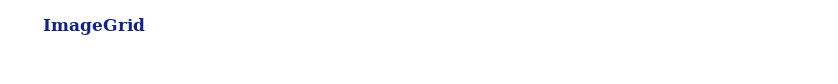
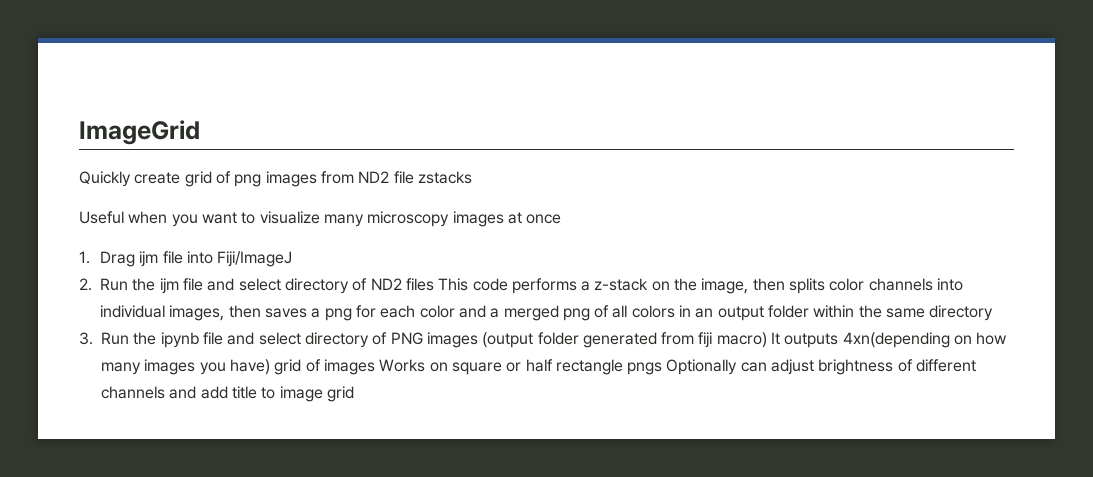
+ Quickly create grid of png images from ND2 file zstacks
+ Useful when you want to visualize many microscopy images at once
+ 1. Drag ijm file into Fiji/ImageJ
+ 2. Run the ijm file and select directory of ND2 files This code performs a z-stack on the image, then splits color channels into individual images, then saves a png for each color and a merged png of all colors in an output folder within the same directory
+ 3. Run the ipynb file and select directory of PNG images (output folder generated from fiji macro) It outputs 4xn(depending on how many images you have) grid of images Works on square or half rectangle pngs Optionally can adjust brightness of different channels and add title to image grid

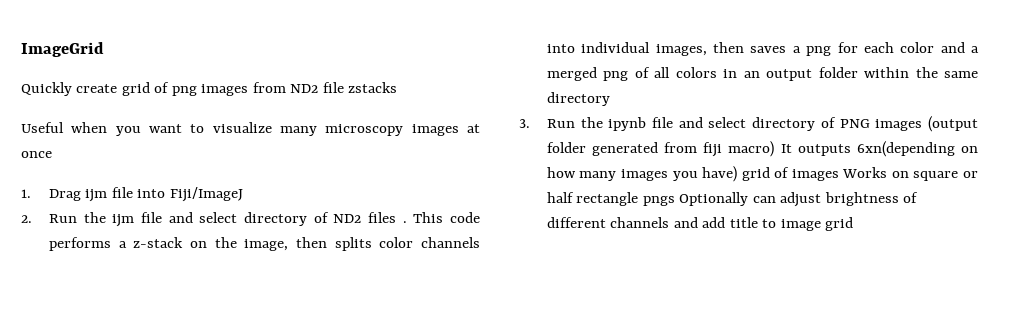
- 2. Run the ijm file and select directory of ND2 files This code performs a z-stack on the image, then splits color channels into individual images, then saves a png for each color and a merged png of all colors in an output folder within the same directory
+ 2. Run the ijm file and select directory of ND2 files . This code performs a z-stack on the image, then splits color channels into individual images, then saves a png for each color and a merged png of all colors in an output folder within the same directory
- 3. Run the ipynb file and select directory of PNG images (output folder generated from fiji macro) It outputs 4xn(depending on how many images you have) grid of images Works on square or half rectangle pngs Optionally can adjust brightness of different channels and add title to image grid
+ 3. Run the ipynb file and select directory of PNG images (output folder generated from fiji macro) It outputs 6xn(depending on how many images you have) grid of images Works on square or half rectangle pngs Optionally can adjust brightness of different channels and add title to image grid

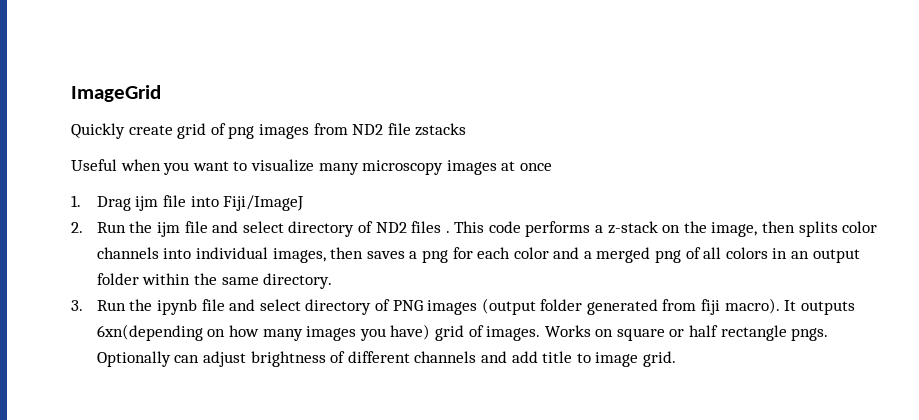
- This code performs a z-stack on the image, then splits color channels into individual images, then saves a png for each color and a merged png of all colors in an output folder within the same directory
+ This code performs a z-stack on the image, then splits color channels into individual images, then saves a png for each color and a merged png of all colors in an output folder within the same directory.
- 3. Run the ipynb file and select directory of PNG images (output folder generated from fiji macro) It outputs 6xn(depending on how many images you have) grid of images Works on square or half rectangle pngs Optionally can adjust brightness of different channels and add title to image grid
+ 3. Run the ipynb file and select directory of PNG images (output folder generated from fiji macro). It outputs 6xn(depending on how many images you have) grid of images. Works on square or half rectangle pngs. Optionally can adjust brightness of different channels and add title to image grid.

